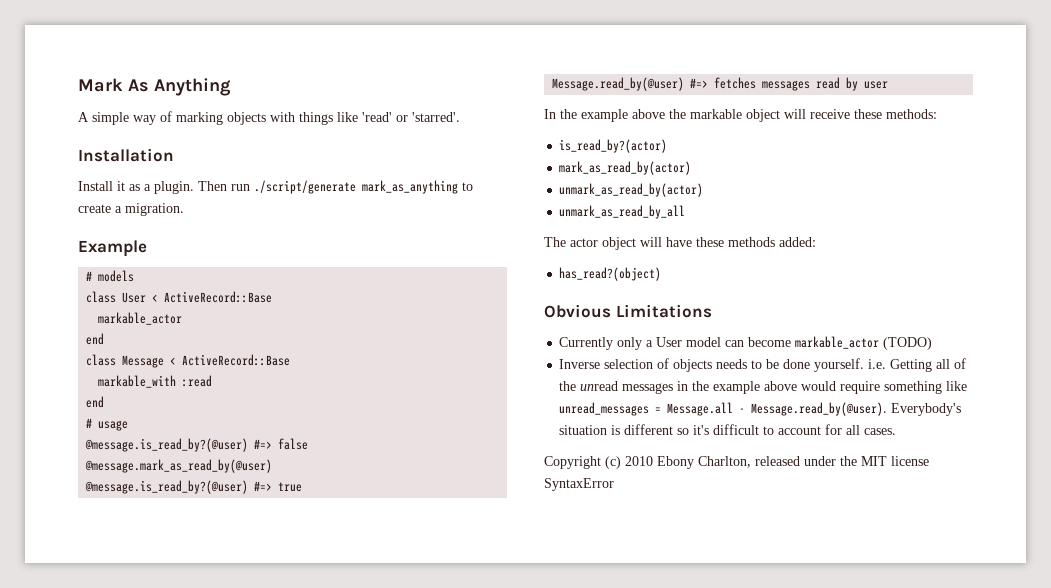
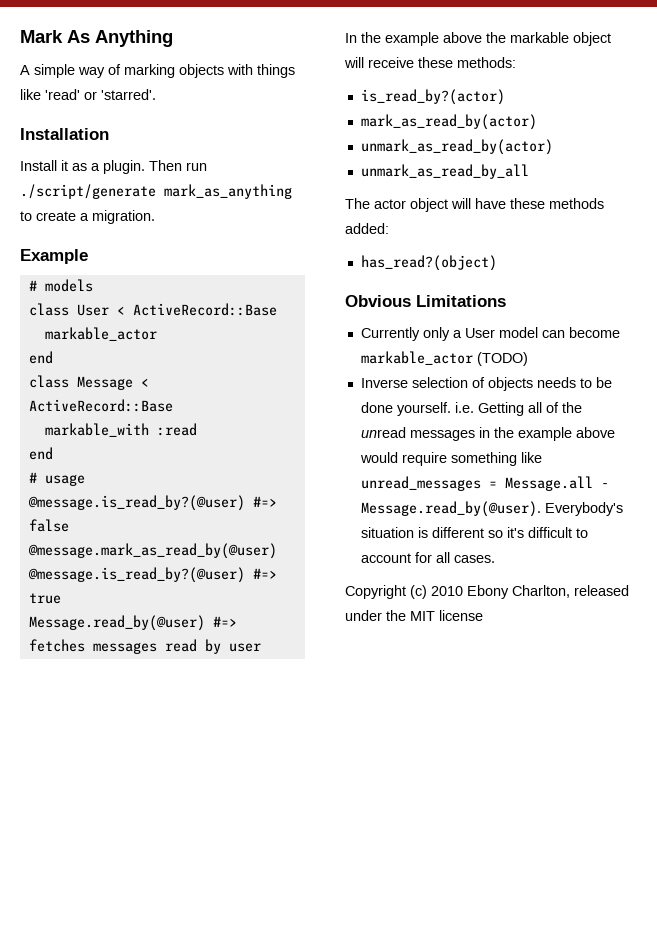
- Copyright (c) 2010 Ebony Charlton, released under the MIT license SyntaxError
+ Copyright (c) 2010 Ebony Charlton, released under the MIT license

